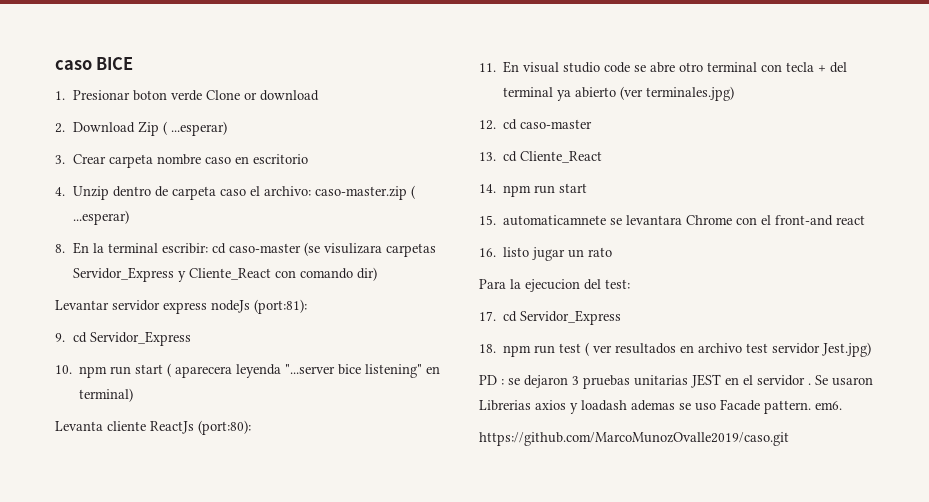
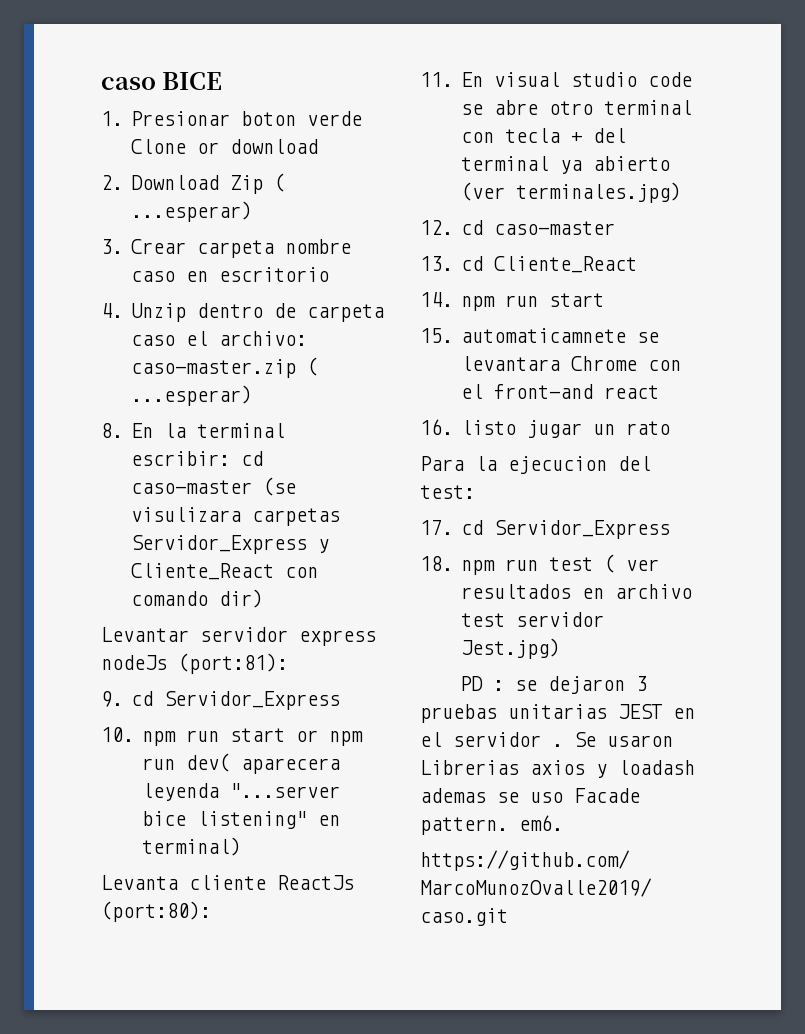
- 10. npm run start ( aparecera leyenda "...server bice listening" en terminal)
+ 10. npm run start or npm run dev( aparecera leyenda "...server bice listening" en terminal)

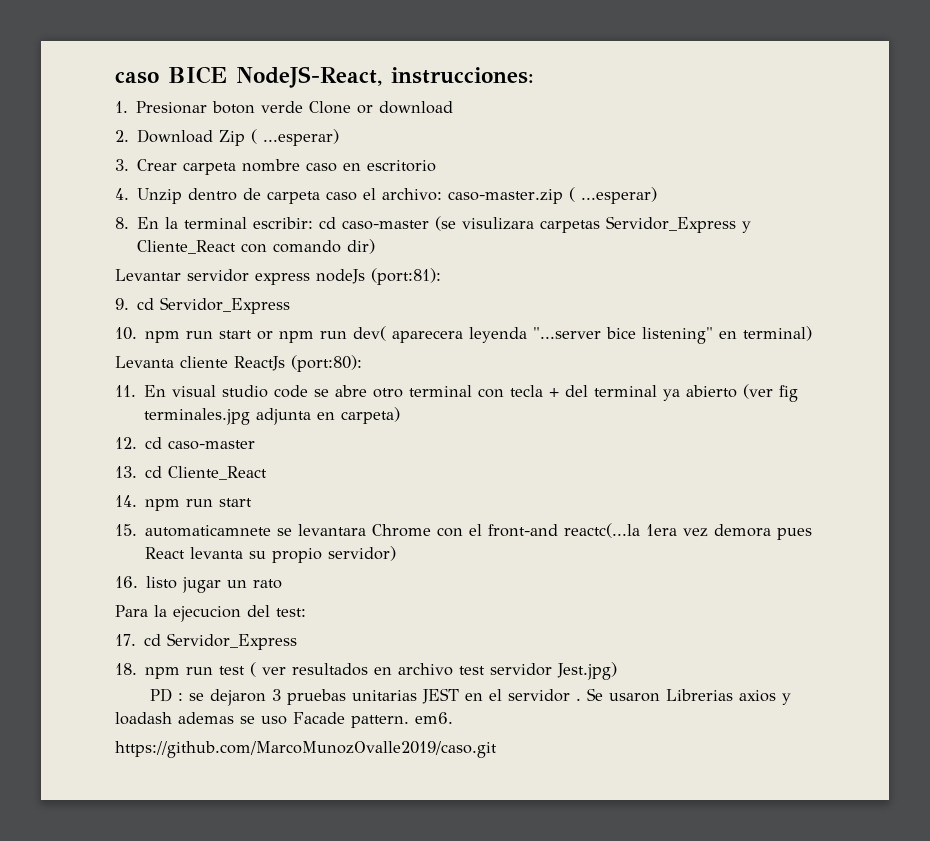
- caso BICE
+ caso BICE NodeJS-React, instrucciones:
- 11. En visual studio code se abre otro terminal con tecla + del terminal ya abierto (ver terminales.jpg)
+ 11. En visual studio code se abre otro terminal con tecla + del terminal ya abierto (ver fig terminales.jpg adjunta en carpeta)
- 15. automaticamnete se levantara Chrome con el front-and react
+ 15. automaticamnete se levantara Chrome con el front-and reactc(...la 1era vez demora pues React levanta su propio servidor)

